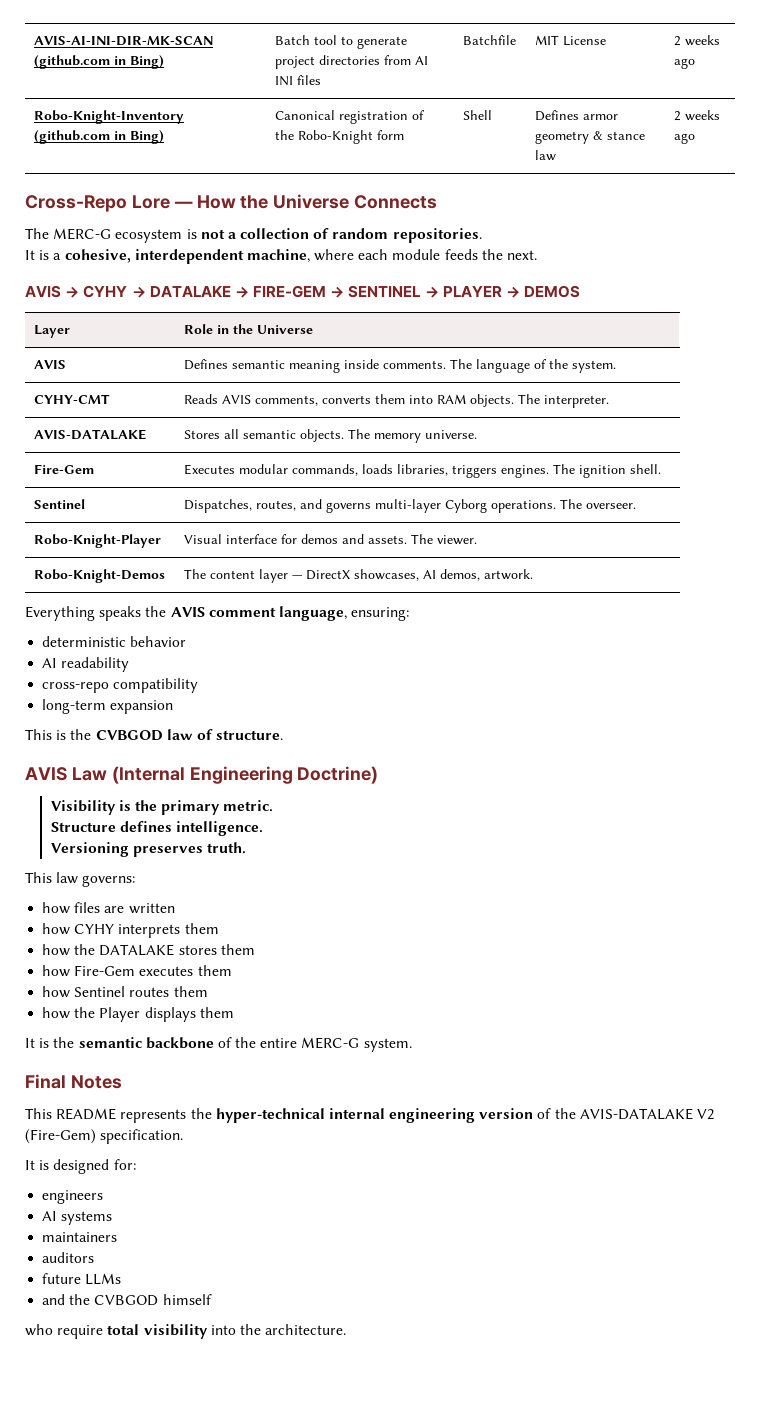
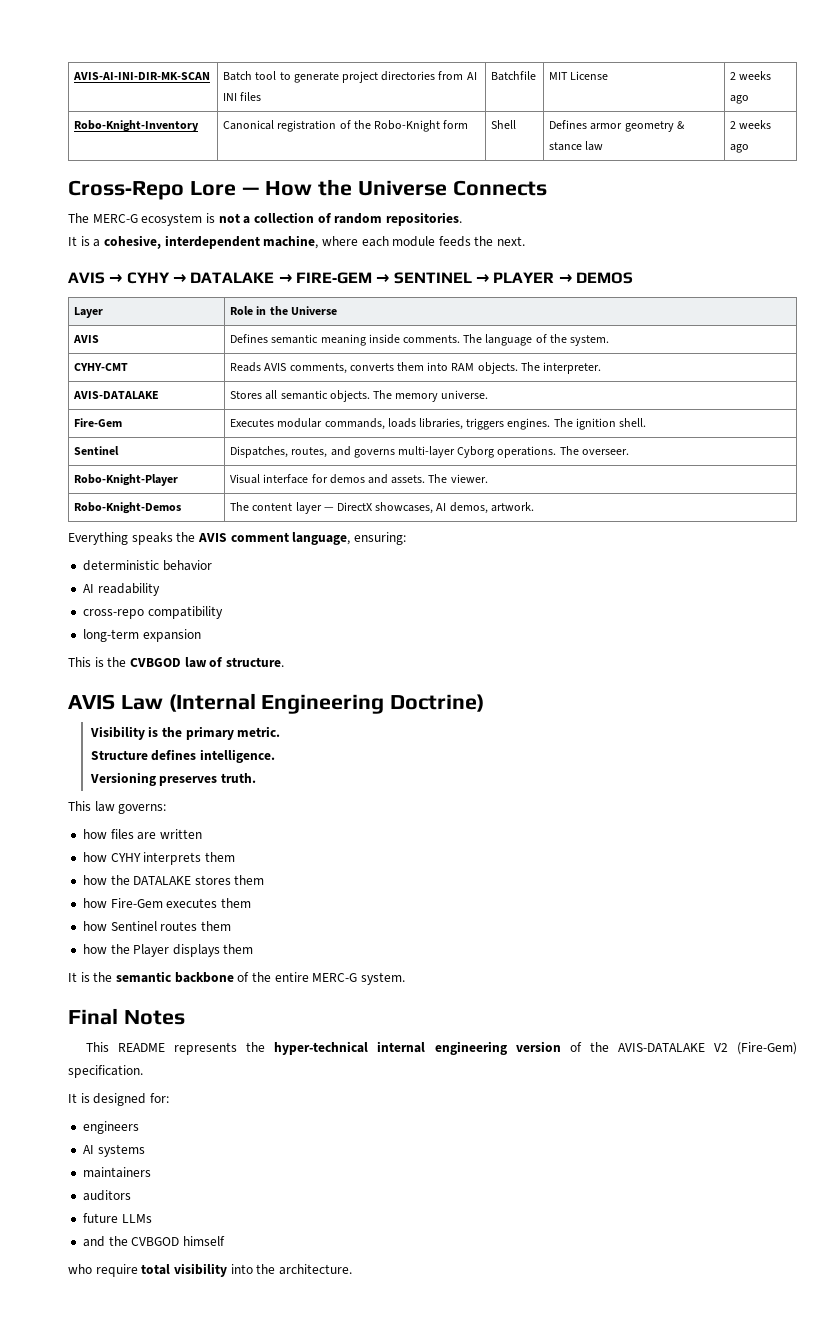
- AVIS‑AI‑INI‑DIR‑MK‑SCAN (github.com in Bing) | Batch tool to generate project directories from AI INI files | Batchfile | MIT License | 2 weeks ago
+ AVIS‑AI‑INI‑DIR‑MK‑SCAN | Batch tool to generate project directories from AI INI files | Batchfile | MIT License | 2 weeks ago
- Robo‑Knight‑Inventory (github.com in Bing) | Canonical registration of the Robo‑Knight form | Shell | Defines armor geometry & stance law | 2 weeks ago
+ Robo‑Knight‑Inventory | Canonical registration of the Robo‑Knight form | Shell | Defines armor geometry & stance law | 2 weeks ago

